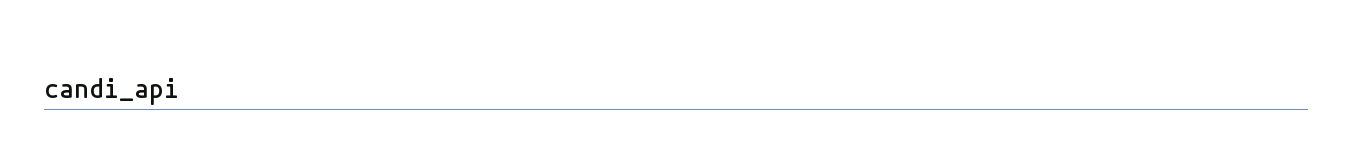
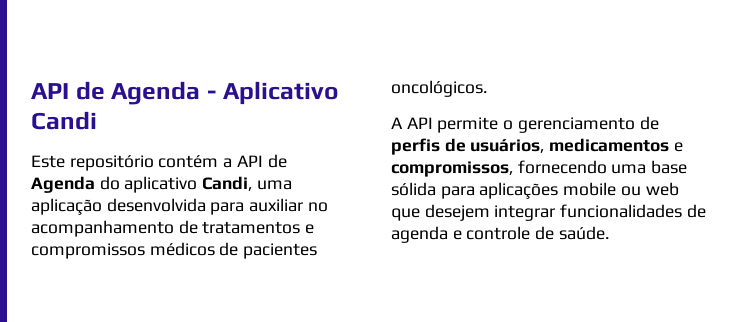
- candi_api
+ API de Agenda - Aplicativo Candi
+ Este repositório contém a API de Agenda do aplicativo Candi, uma aplicação desenvolvida para auxiliar no acompanhamento de tratamentos e compromissos médicos de pacientes oncológicos.
+ A API permite o gerenciamento de perfis de usuários, medicamentos e compromissos, fornecendo uma base sólida para aplicações mobile ou web que desejem integrar funcionalidades de agenda e controle de saúde.

